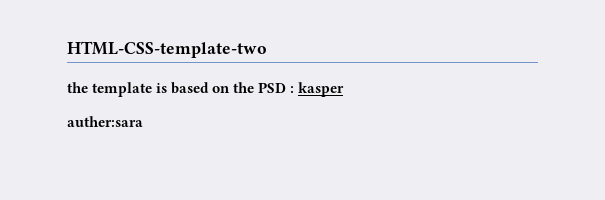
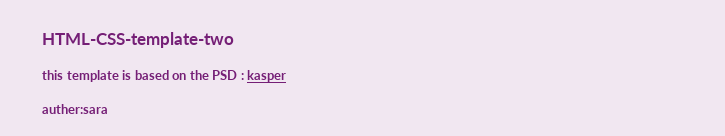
- the template is based on the PSD : kasper
+ this template is based on the PSD : kasper

